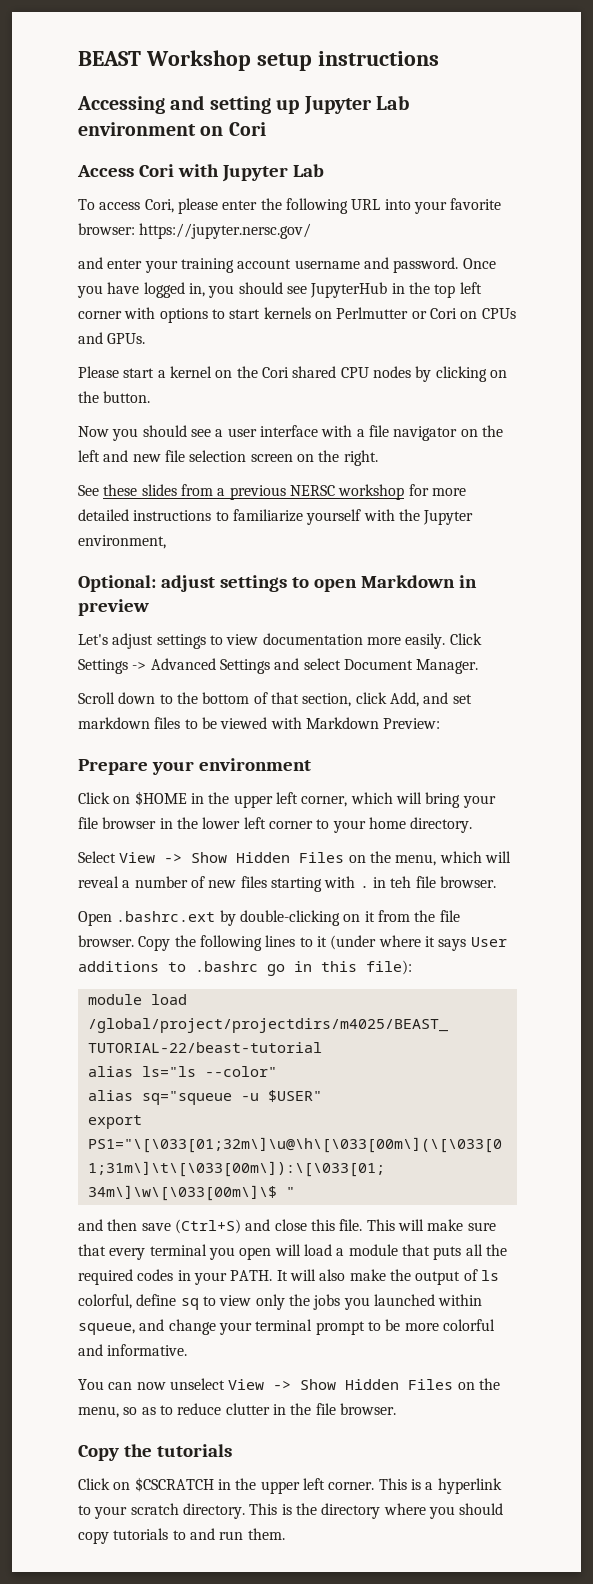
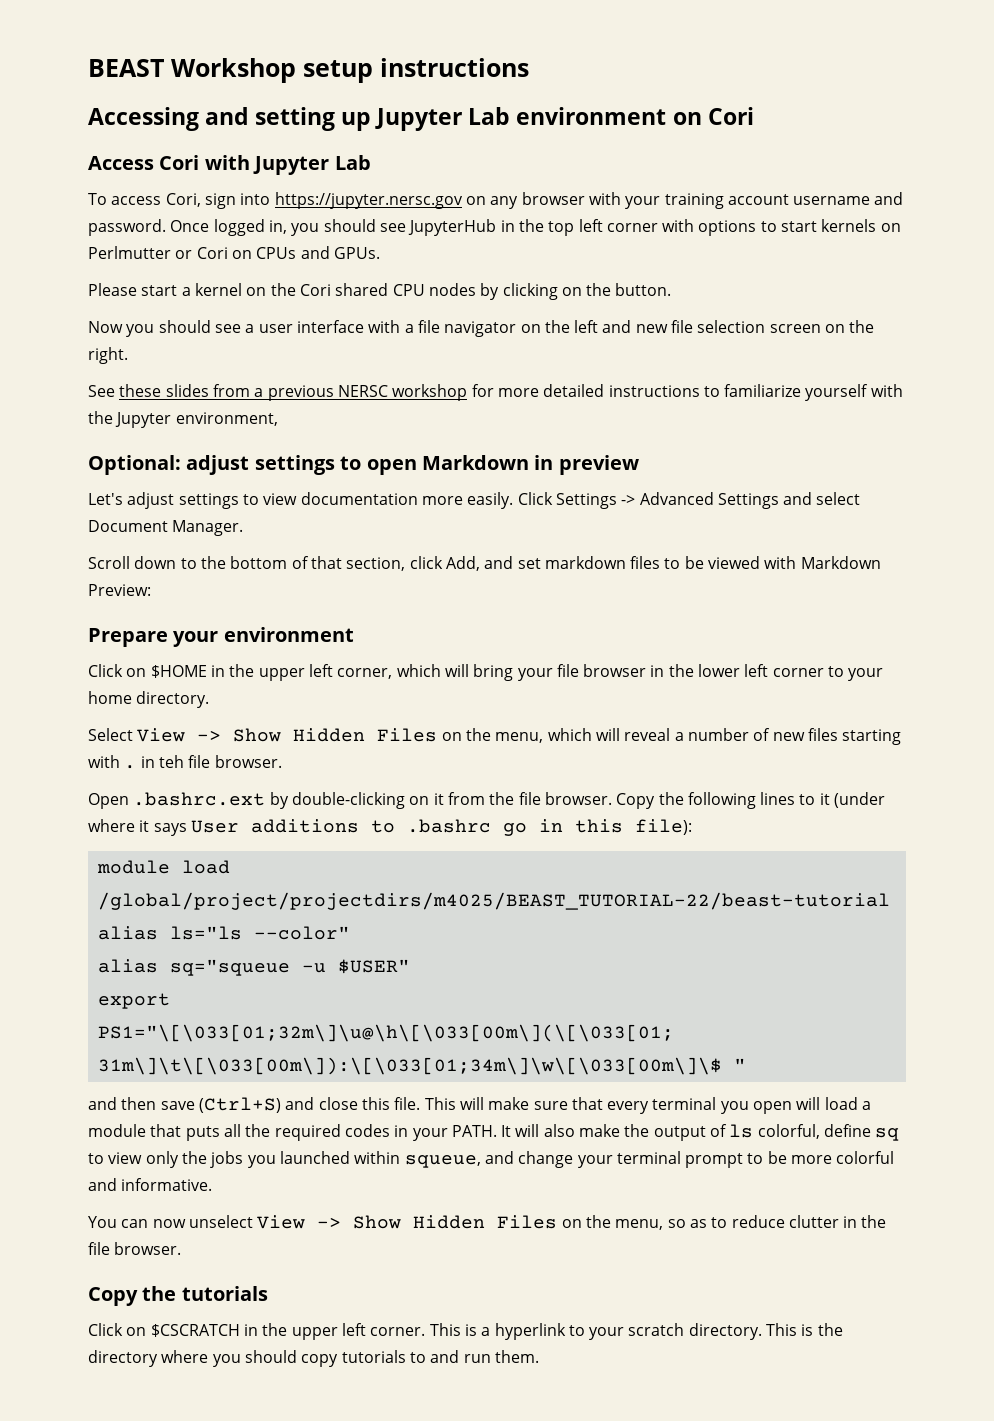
- To access Cori, please enter the following URL into your favorite browser: https://jupyter.nersc.gov/
- and enter your training account username and password.
+ To access Cori, sign into https://jupyter.nersc.gov on any browser with your training account username and password.
- Once you have logged in, you should see JupyterHub in the top left corner with options to start kernels on Perlmutter or Cori on CPUs and GPUs.
+ Once logged in, you should see JupyterHub in the top left corner with options to start kernels on Perlmutter or Cori on CPUs and GPUs.

